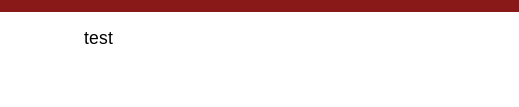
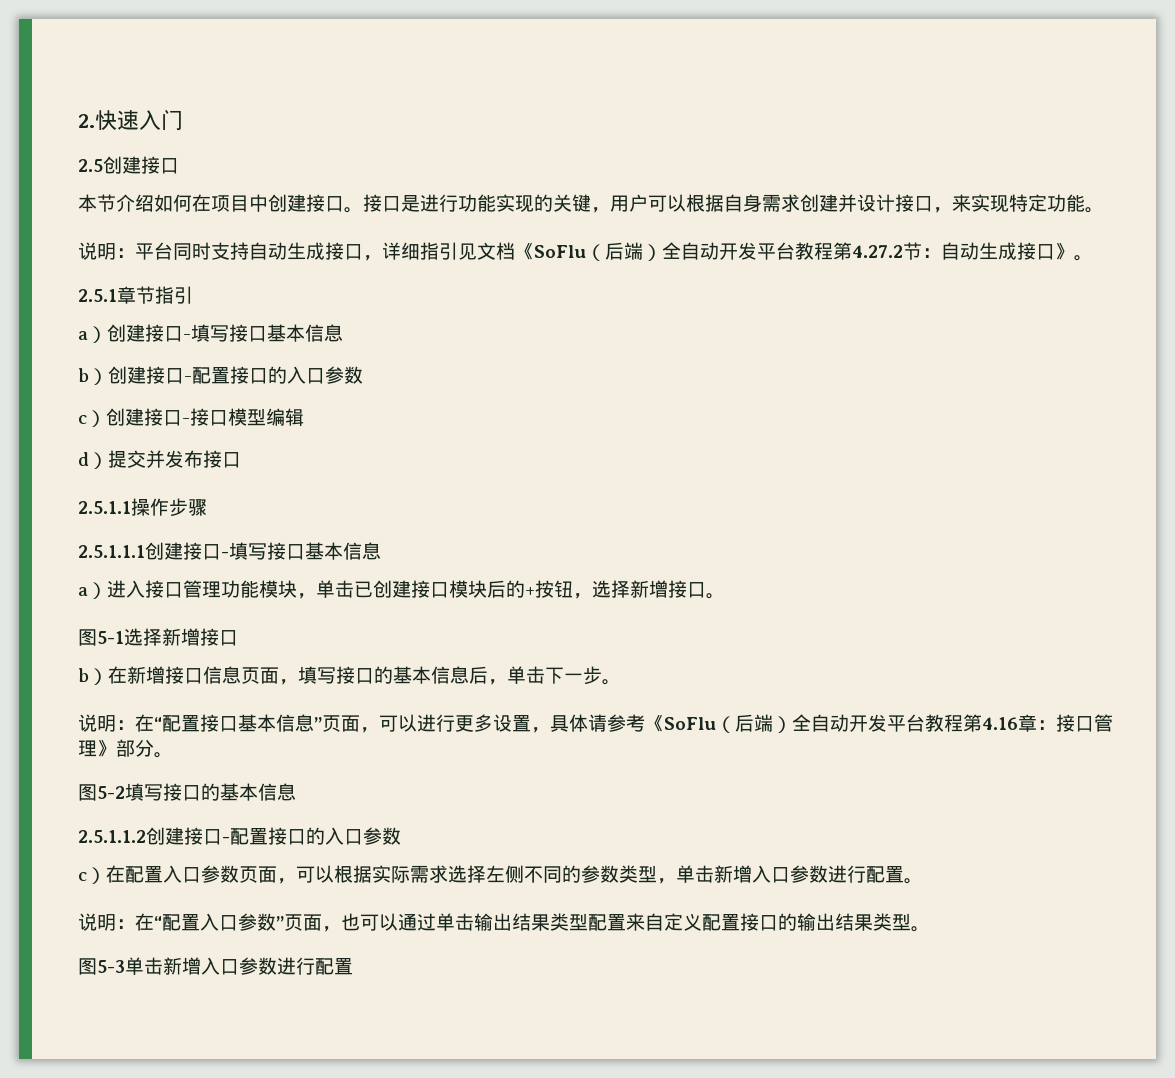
- test
+ 2.快速入门
+ 2.5创建接口
+ 本节介绍如何在项目中创建接口。接口是进行功能实现的关键，用户可以根据自身需求创建并设计接口，来实现特定功能。
+ 说明：平台同时支持自动生成接口，详细指引见文档《SoFlu（后端）全自动开发平台教程第4.27.2节：自动生成接口》。
+ 2.5.1章节指引
+ a）创建接口-填写接口基本信息
+ b）创建接口-配置接口的入口参数
+ c）创建接口-接口模型编辑
+ d）提交并发布接口
+ 2.5.1.1操作步骤
+ 2.5.1.1.1创建接口-填写接口基本信息
+ a）进入接口管理功能模块，单击已创建接口模块后的+按钮，选择新增接口。
+ 图5-1选择新增接口
+ b）在新增接口信息页面，填写接口的基本信息后，单击下一步。
+ 说明：在“配置接口基本信息”页面，可以进行更多设置，具体请参考《SoFlu（后端）全自动开发平台教程第4.16章：接口管理》部分。
+ 图5-2填写接口的基本信息
+ 2.5.1.1.2创建接口-配置接口的入口参数
+ c）在配置入口参数页面，可以根据实际需求选择左侧不同的参数类型，单击新增入口参数进行配置。
+ 说明：在“配置入口参数”页面，也可以通过单击输出结果类型配置来自定义配置接口的输出结果类型。
+ 图5-3单击新增入口参数进行配置

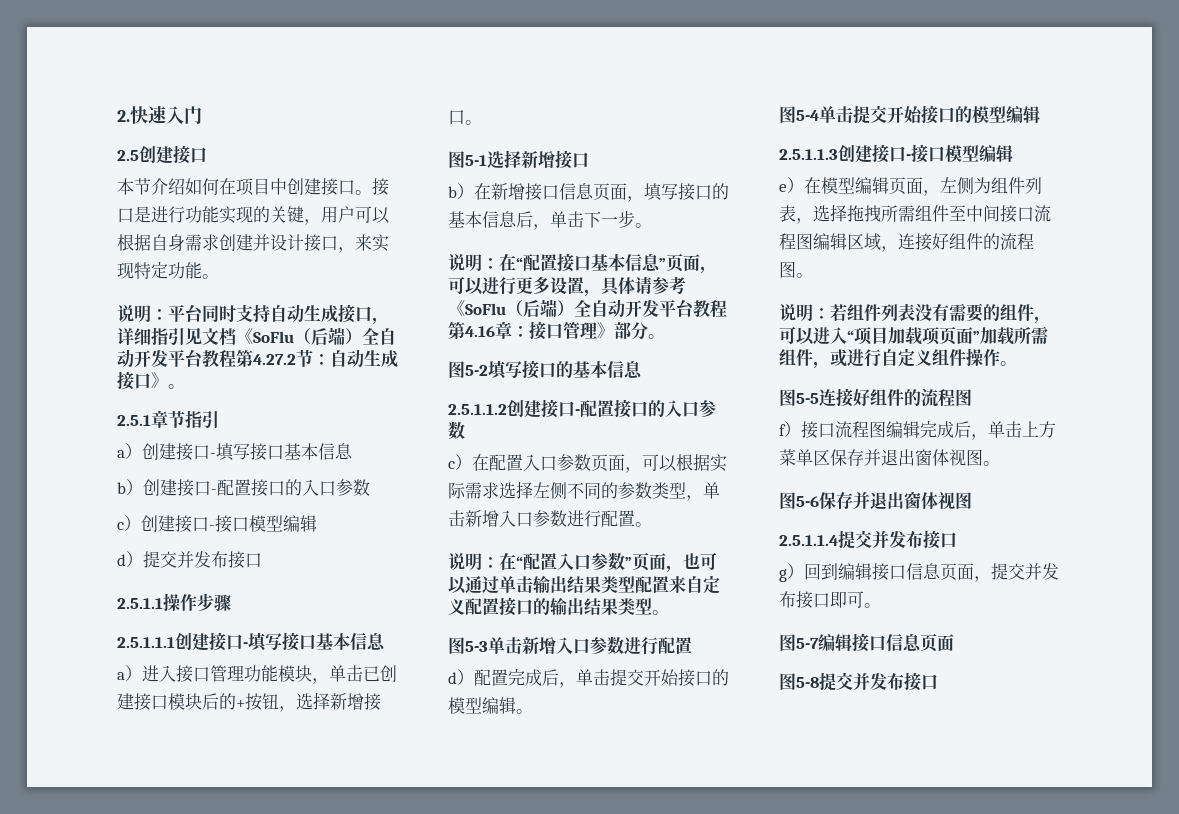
+ d）配置完成后，单击提交开始接口的模型编辑。
+ 图5-4单击提交开始接口的模型编辑
+ 2.5.1.1.3创建接口-接口模型编辑
+ e）在模型编辑页面，左侧为组件列表，选择拖拽所需组件至中间接口流程图编辑区域，连接好组件的流程图。
+ 说明：若组件列表没有需要的组件，可以进入“项目加载项页面”加载所需组件，或进行自定义组件操作。
+ 图5-5连接好组件的流程图
+ f）接口流程图编辑完成后，单击上方菜单区保存并退出窗体视图。
+ 图5-6保存并退出窗体视图
+ 2.5.1.1.4提交并发布接口
+ g）回到编辑接口信息页面，提交并发布接口即可。
+ 图5-7编辑接口信息页面
+ 图5-8提交并发布接口

